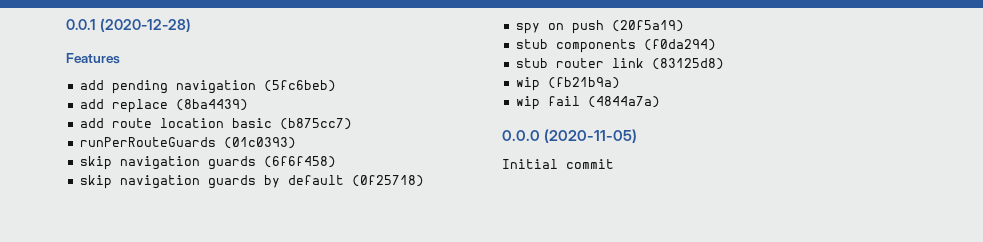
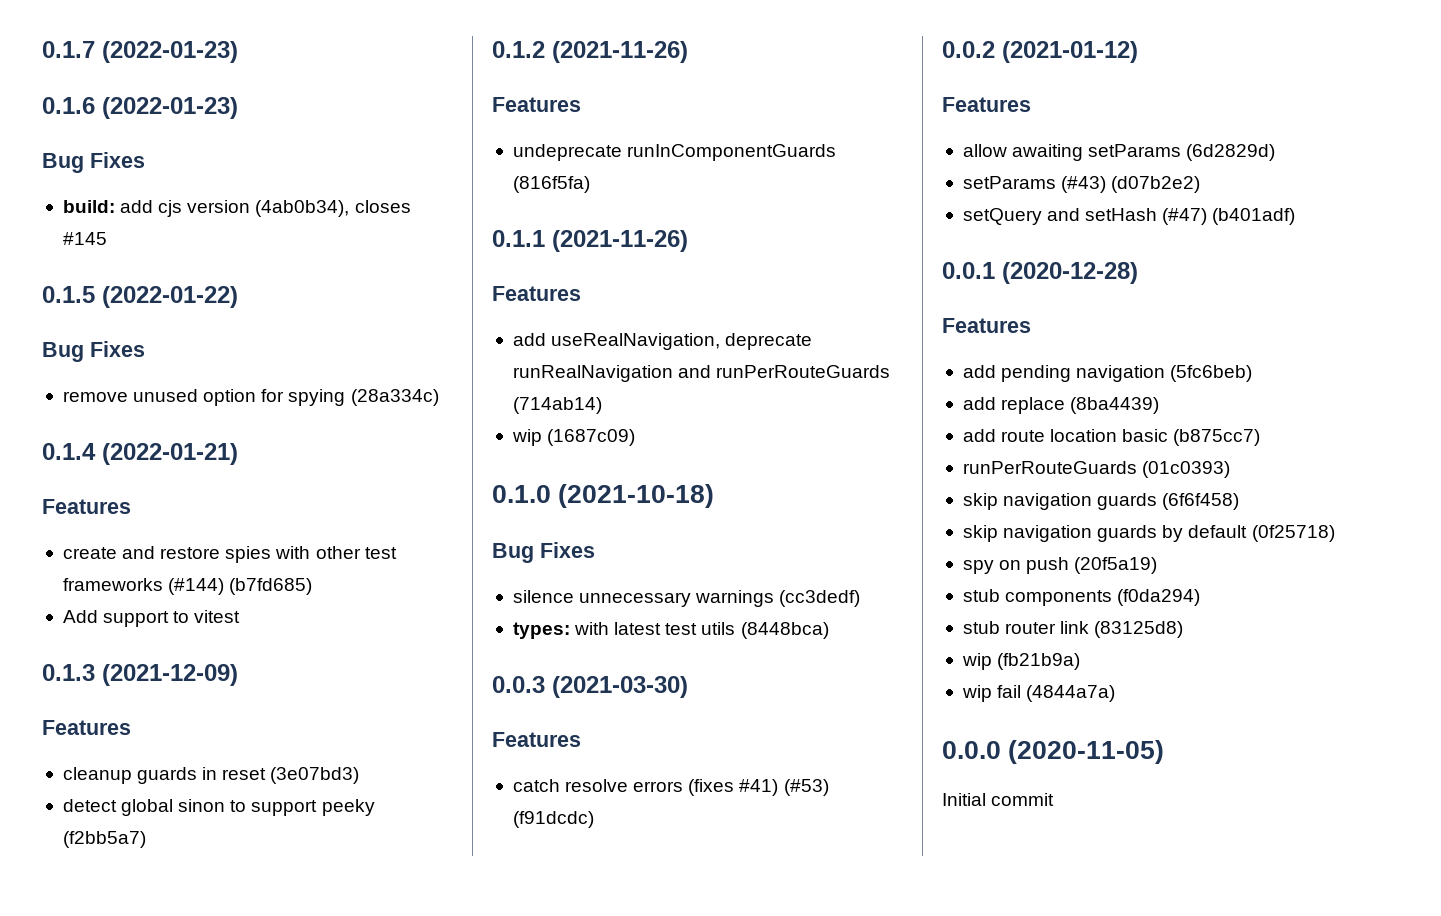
+ 0.1.7 (2022-01-23)
+ 0.1.6 (2022-01-23)
+ Bug Fixes
+ build: add cjs version (4ab0b34), closes #145
+ 0.1.5 (2022-01-22)
+ Bug Fixes
+ remove unused option for spying (28a334c)
+ 0.1.4 (2022-01-21)
+ Features
+ create and restore spies with other test frameworks (#144) (b7fd685)
+ Add support to vitest
+ 0.1.3 (2021-12-09)
+ Features
+ cleanup guards in reset (3e07bd3)
+ detect global sinon to support peeky (f2bb5a7)
+ 0.1.2 (2021-11-26)
+ Features
+ undeprecate runInComponentGuards (816f5fa)
+ 0.1.1 (2021-11-26)
+ Features
+ add useRealNavigation, deprecate runRealNavigation and runPerRouteGuards (714ab14)
+ wip (1687c09)
+ 0.1.0 (2021-10-18)
+ Bug Fixes
+ silence unnecessary warnings (cc3dedf)
+ types: with latest test utils (8448bca)
+ 0.0.3 (2021-03-30)
+ Features
+ catch resolve errors (fixes #41) (#53) (f91dcdc)
+ 0.0.2 (2021-01-12)
+ Features
+ allow awaiting setParams (6d2829d)
+ setParams (#43) (d07b2e2)
+ setQuery and setHash (#47) (b401adf)

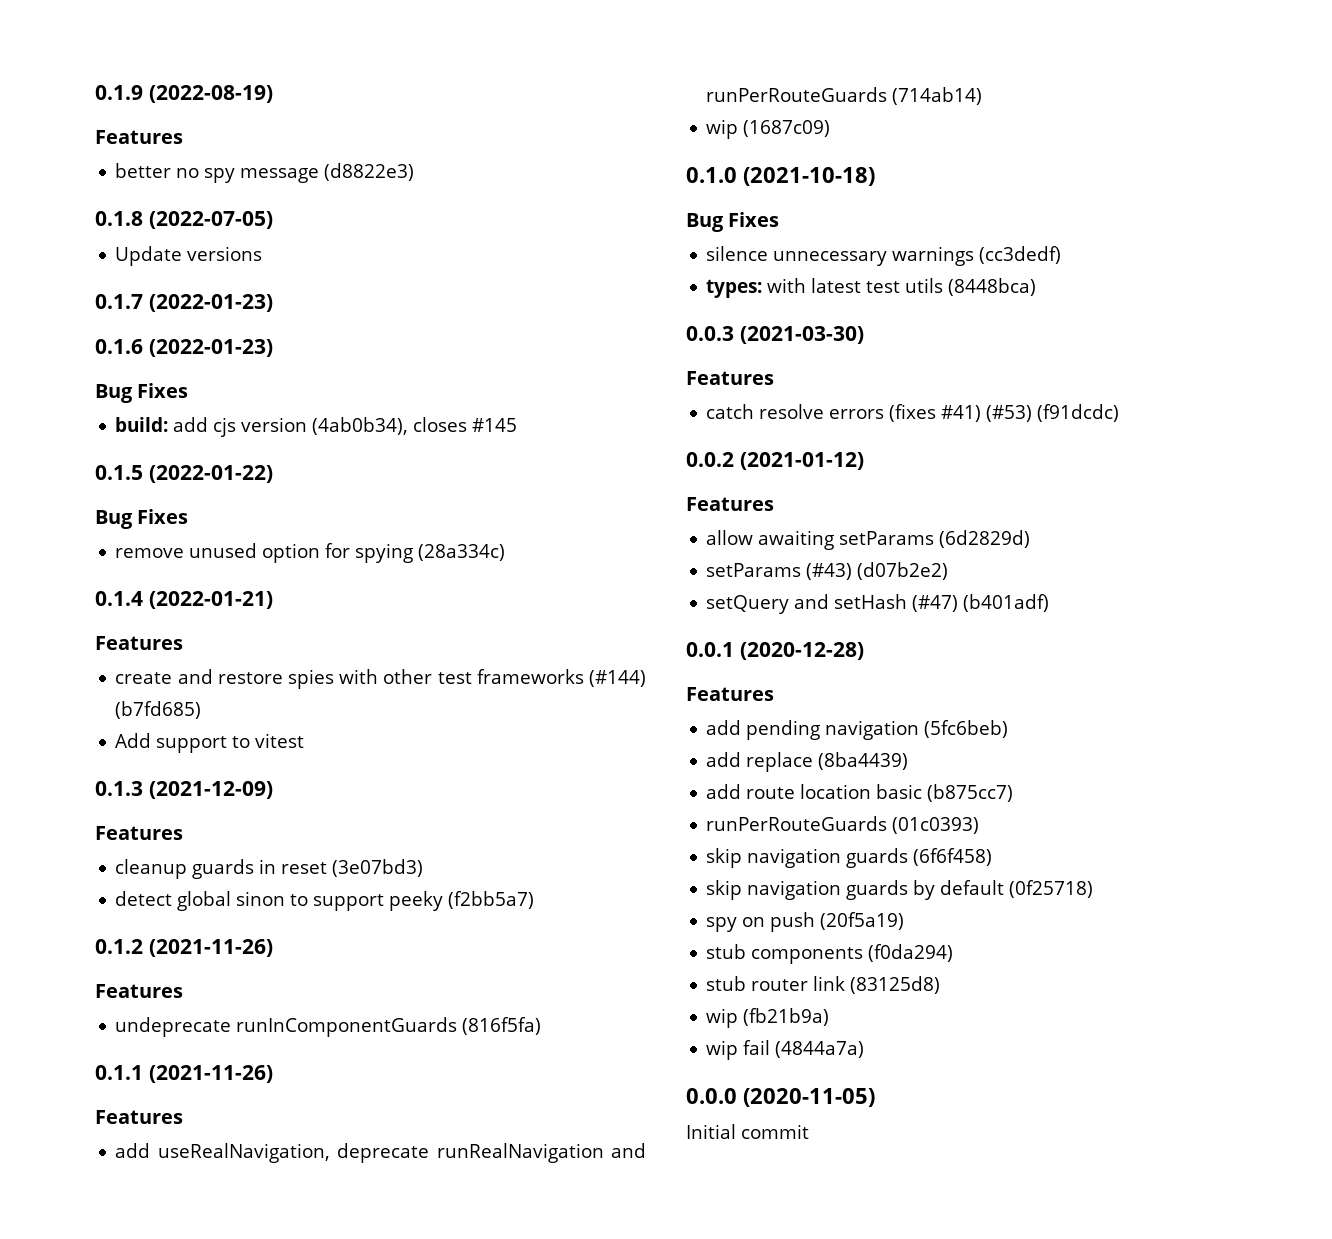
+ 0.1.9 (2022-08-19)
+ Features
+ better no spy message (d8822e3)
+ 0.1.8 (2022-07-05)
+ Update versions

